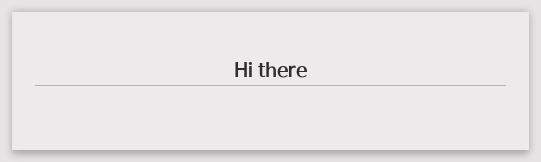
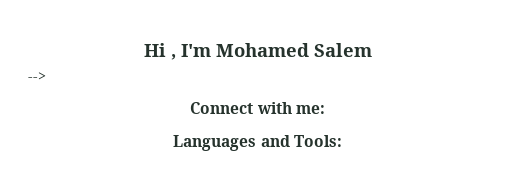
- Hi there
+ Hi , I'm Mohamed Salem
+ -->
+ Connect with me:
+ Languages and Tools:

